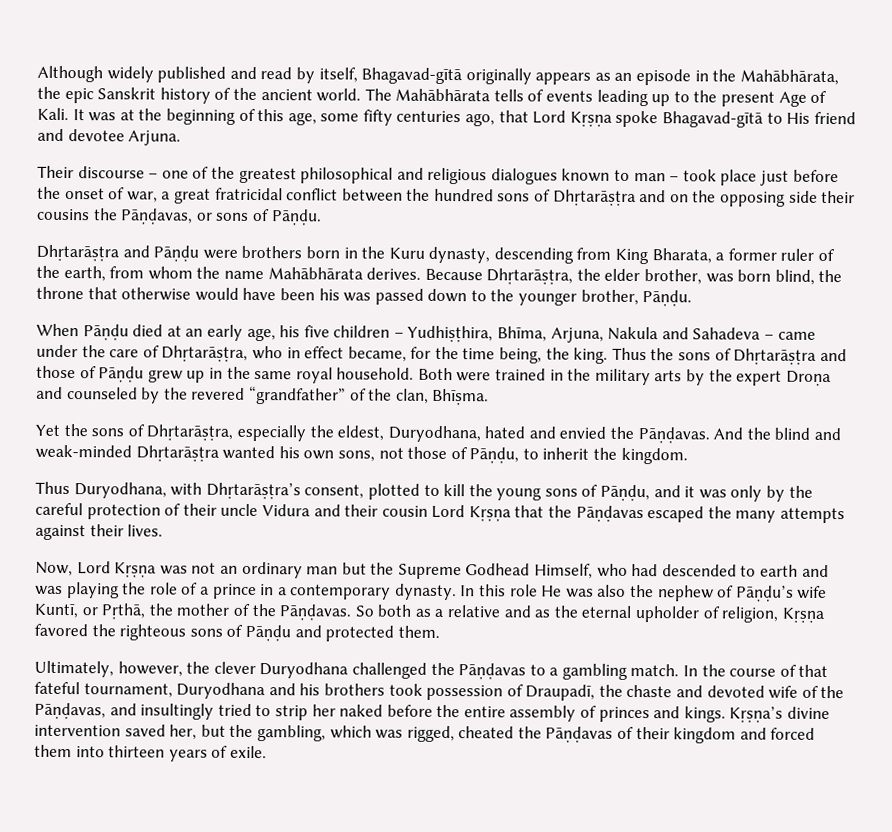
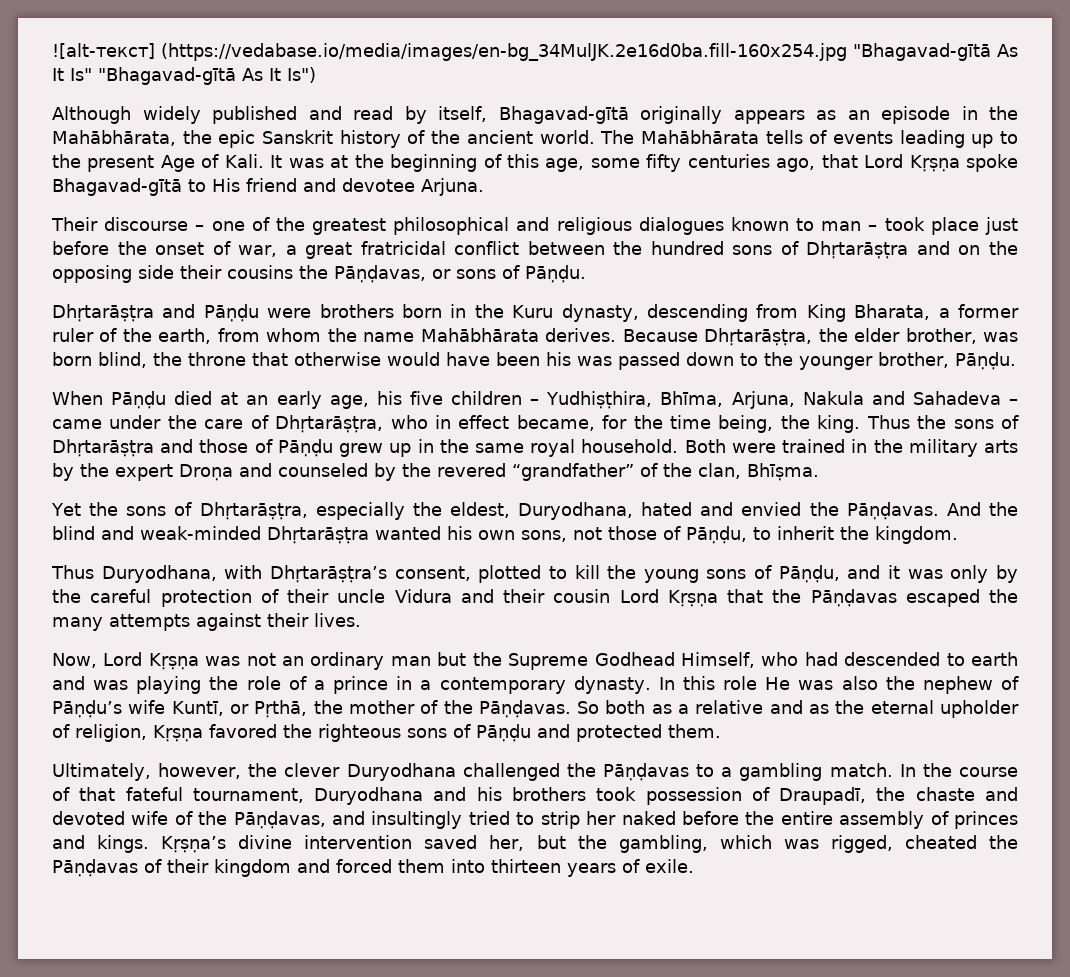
+ ![alt-текст] (https://vedabase.io/media/images/en-bg_34MulJK.2e16d0ba.fill-160x254.jpg "Bhagavad-gītā As It Is" "Bhagavad-gītā As It Is")

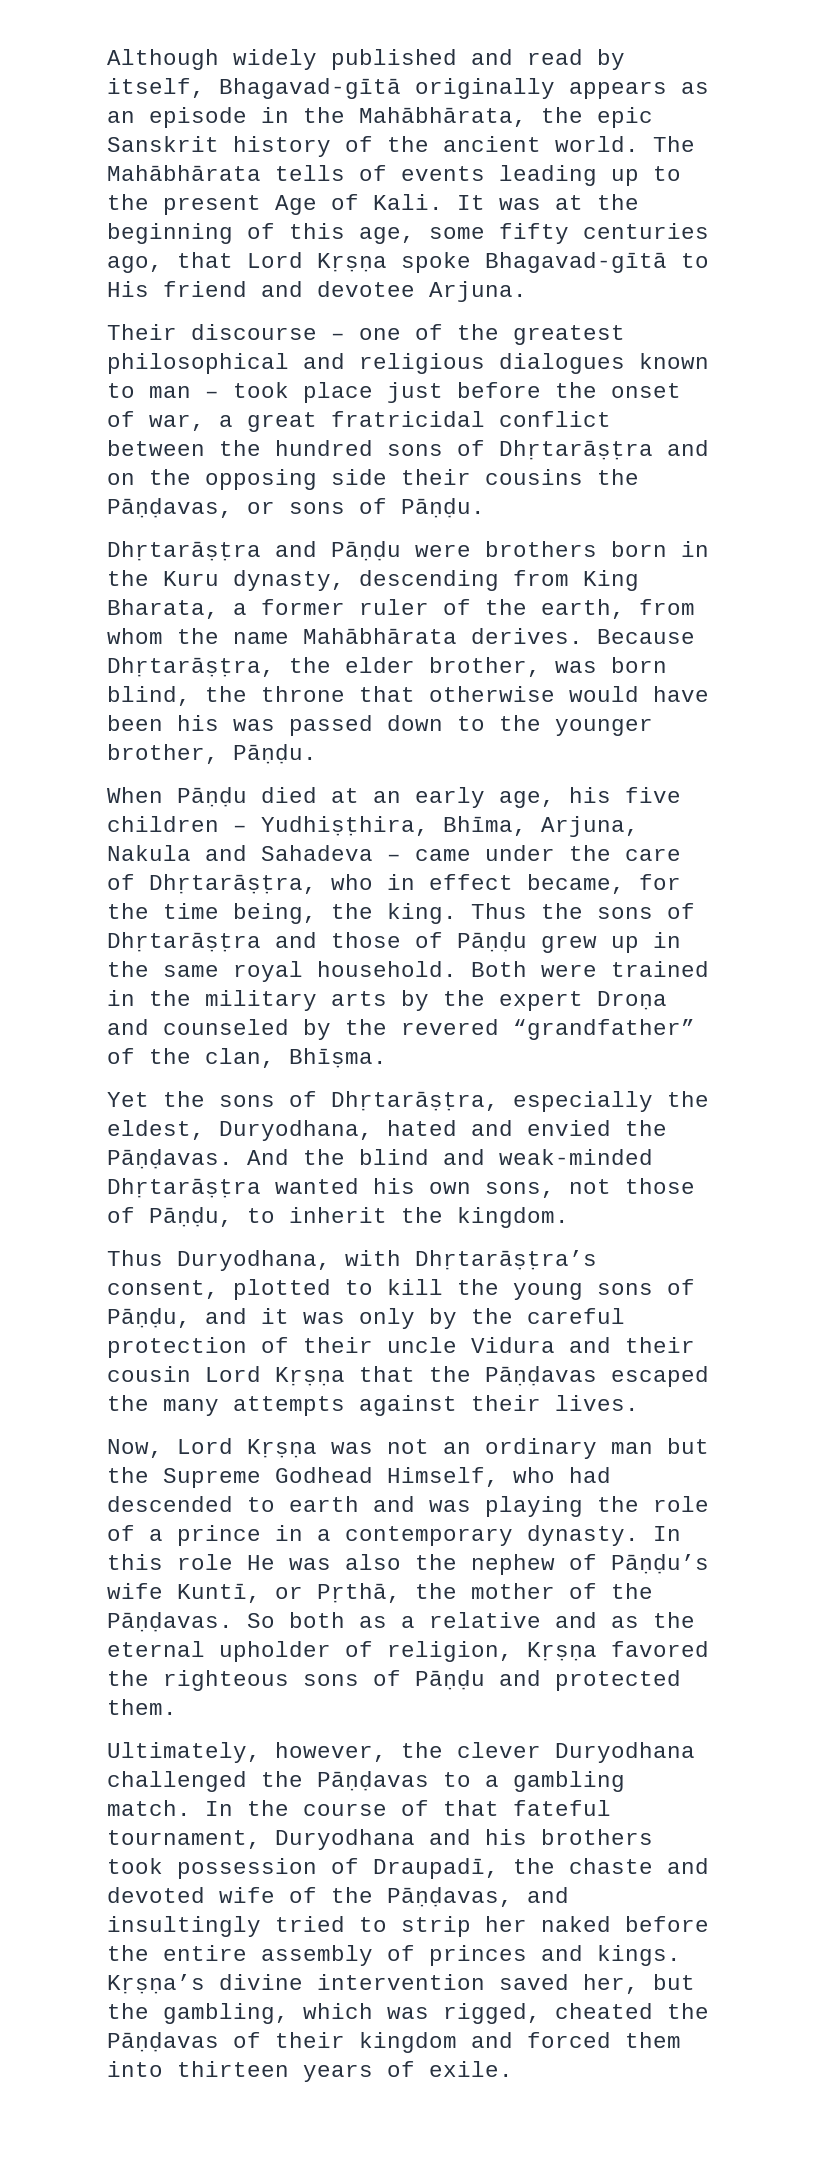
- ![alt-текст] (https://vedabase.io/media/images/en-bg_34MulJK.2e16d0ba.fill-160x254.jpg "Bhagavad-gītā As It Is" "Bhagavad-gītā As It Is")

